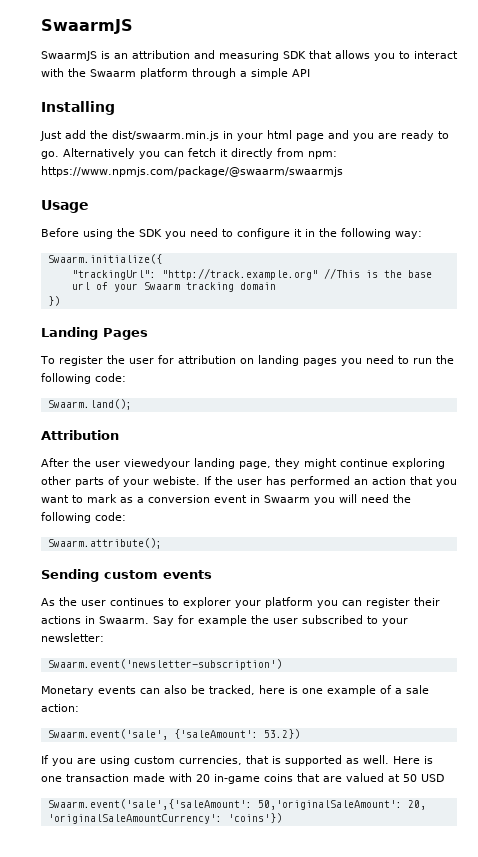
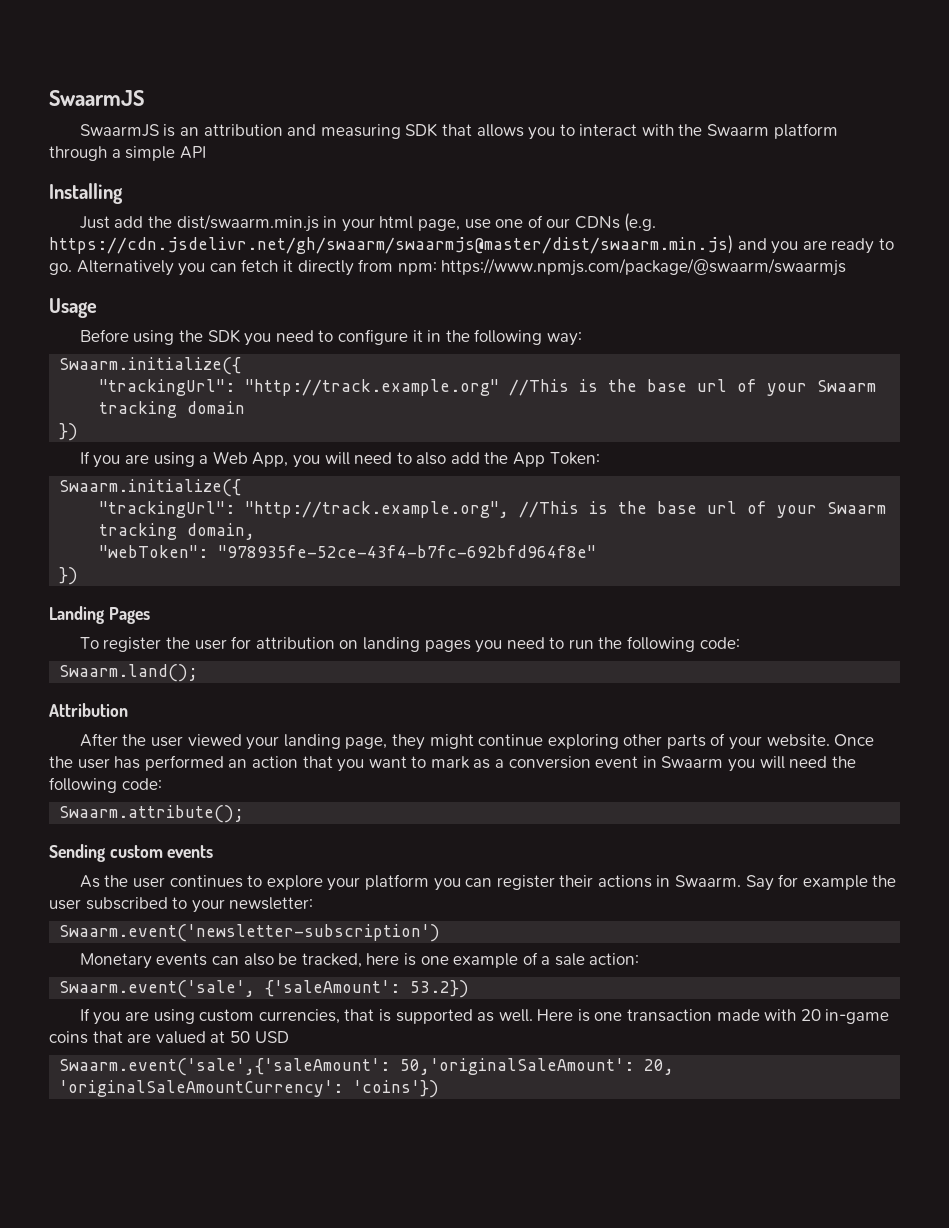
- Just add the dist/swaarm.min.js in your html page and you are ready to go.
+ Just add the dist/swaarm.min.js in your html page, use one of our CDNs (e.g. https://cdn.jsdelivr.net/gh/swaarm/swaarmjs@master/dist/swaarm.min.js) and you are ready to go.
+ If you are using a Web App, you will need to also add the App Token:
+ Swaarm.initialize({
+ "trackingUrl": "http://track.example.org", //This is the base url of your Swaarm tracking domain,
+ "webToken": "978935fe-52ce-43f4-b7fc-692bfd964f8e"
+ })
- After the user viewedyour landing page, they might continue exploring other parts of your webiste. If the user has performed an action that you want to mark as a conversion event in Swaarm you will need the following code:
+ After the user viewed your landing page, they might continue exploring other parts of your website. Once the user has performed an action that you want to mark as a conversion event in Swaarm you will need the following code:
- As the user continues to explorer your platform you can register their actions in Swaarm.
+ As the user continues to explore your platform you can register their actions in Swaarm.

